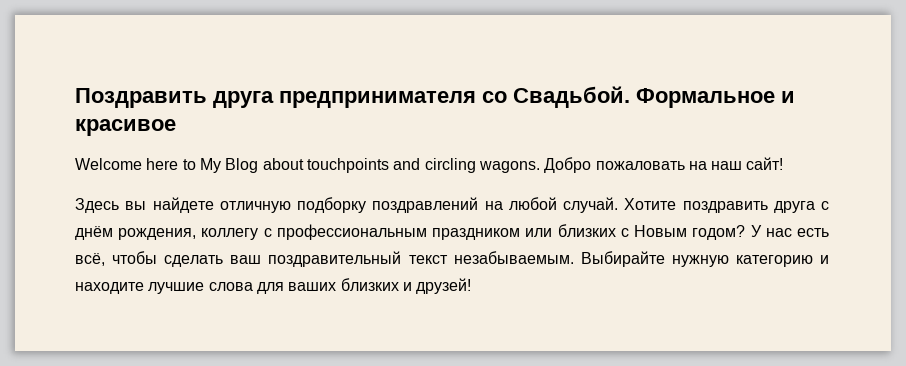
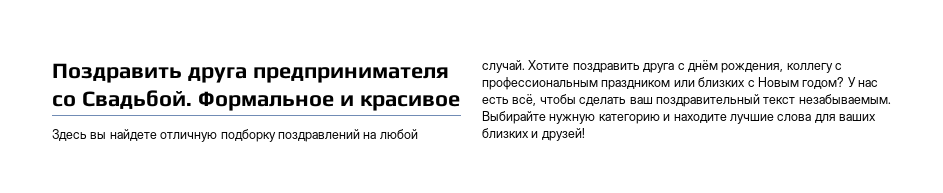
- Welcome here to My Blog about touchpoints and circling wagons. Добро пожаловать на наш сайт!

